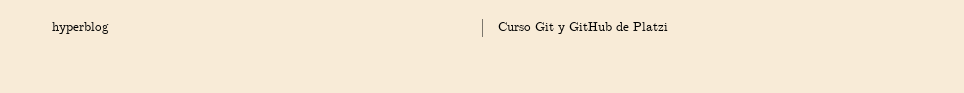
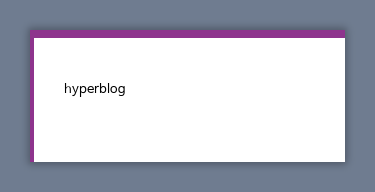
- Curso Git y GitHub de Platzi

